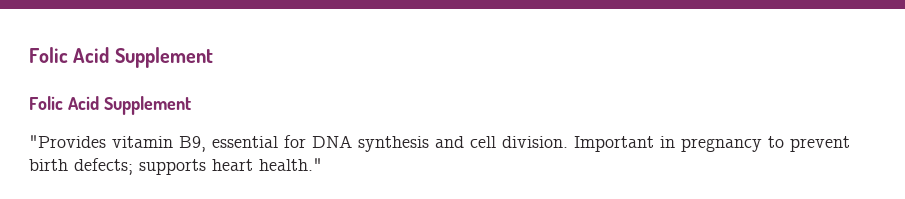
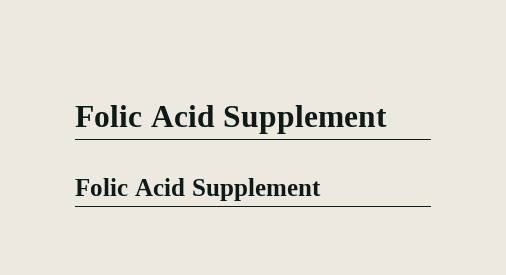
- "Provides vitamin B9, essential for DNA synthesis and cell division. Important in pregnancy to prevent birth defects; supports heart health."

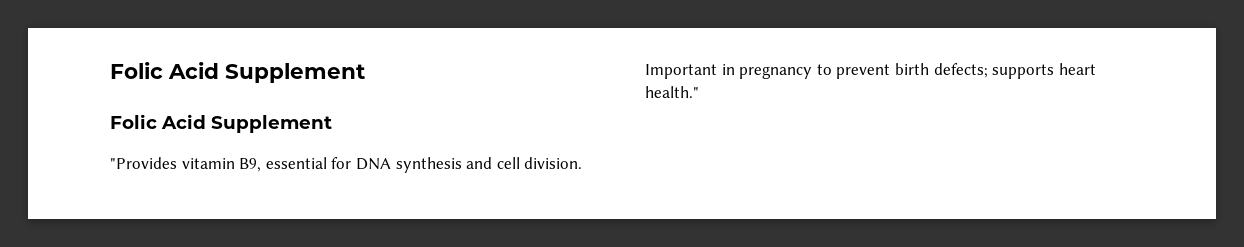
+ "Provides vitamin B9, essential for DNA synthesis and cell division. Important in pregnancy to prevent birth defects; supports heart health."

